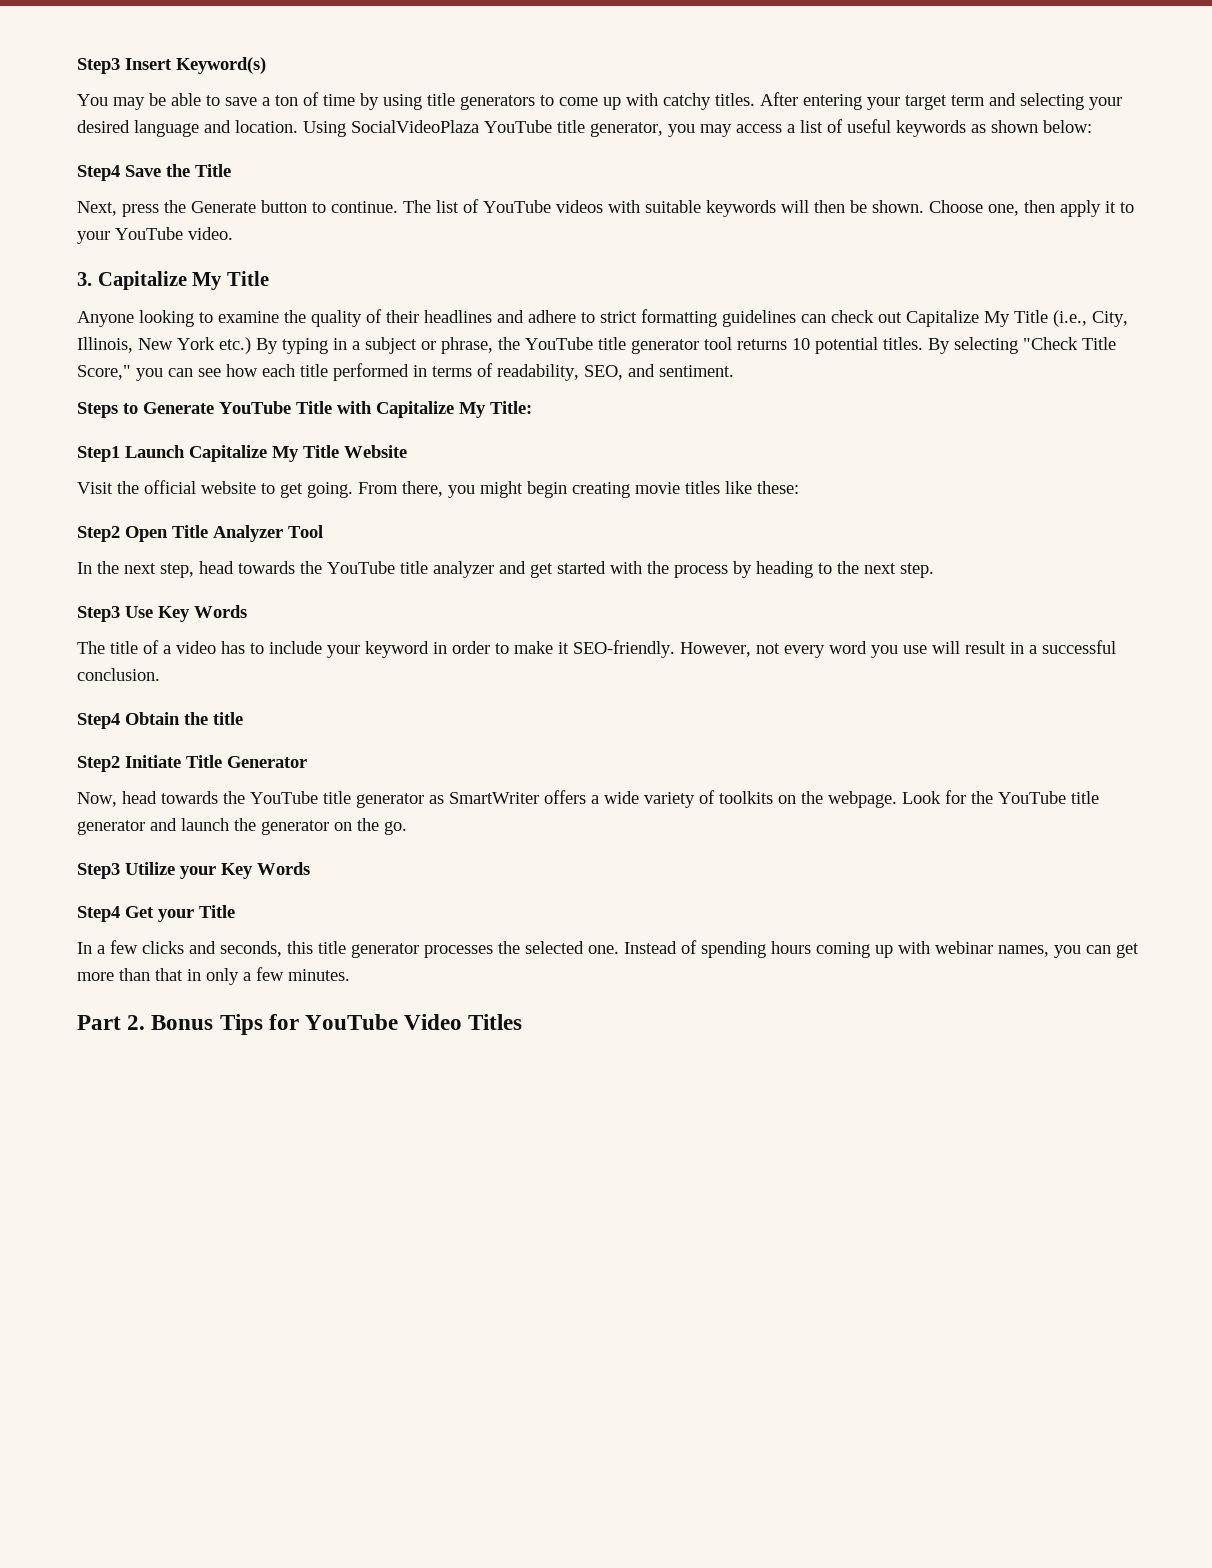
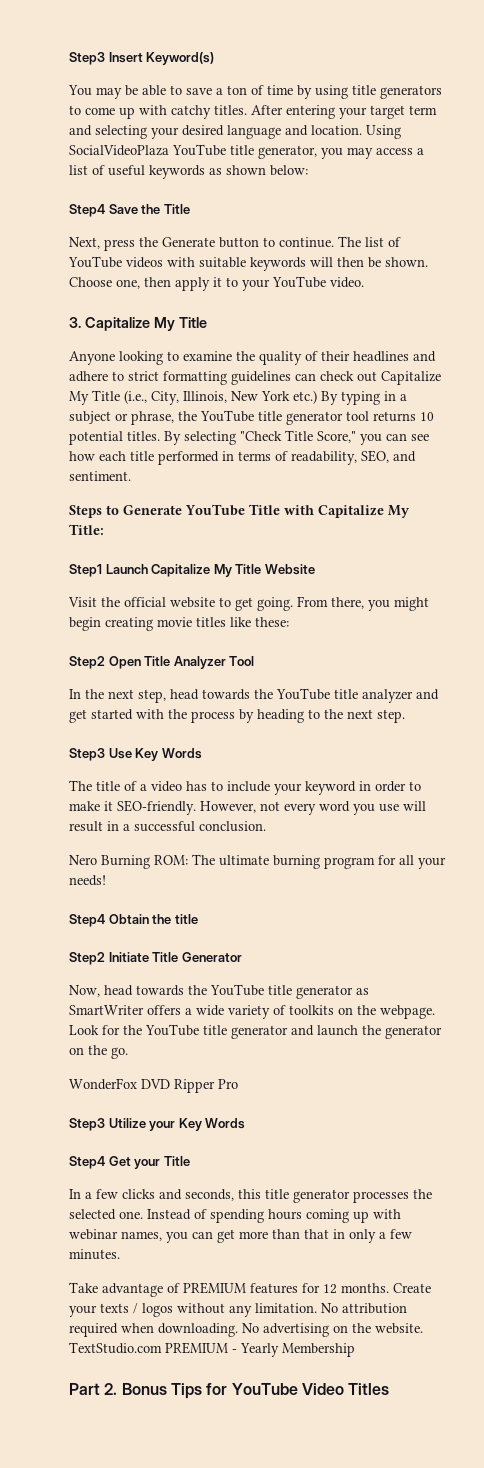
+ Nero Burning ROM: The ultimate burning program for all your needs!
+ WonderFox DVD Ripper Pro
+ Take advantage of PREMIUM features for 12 months. Create your texts / logos without any limitation. No attribution required when downloading. No advertising on the website. TextStudio.com PREMIUM - Yearly Membership

